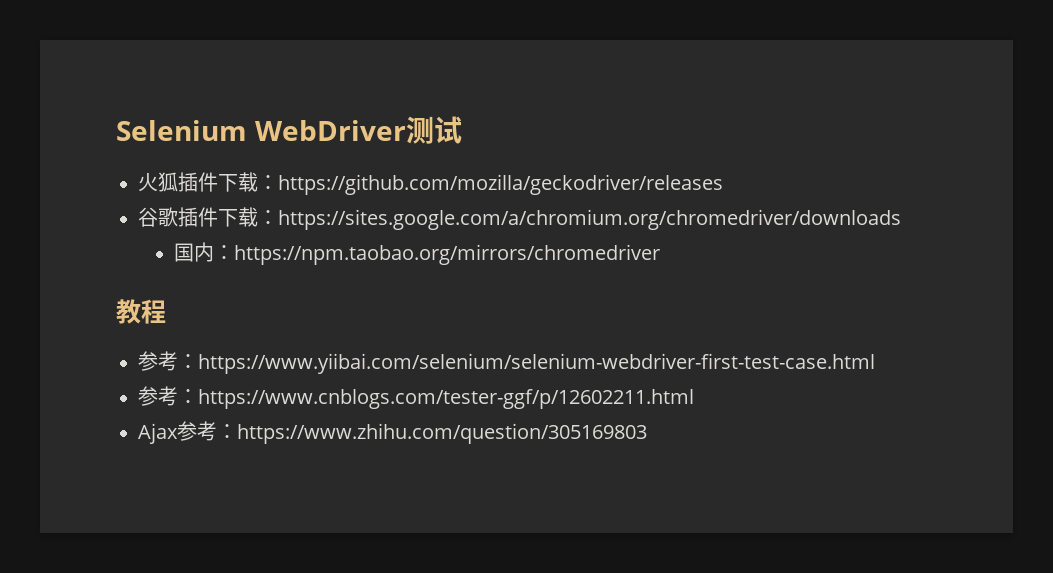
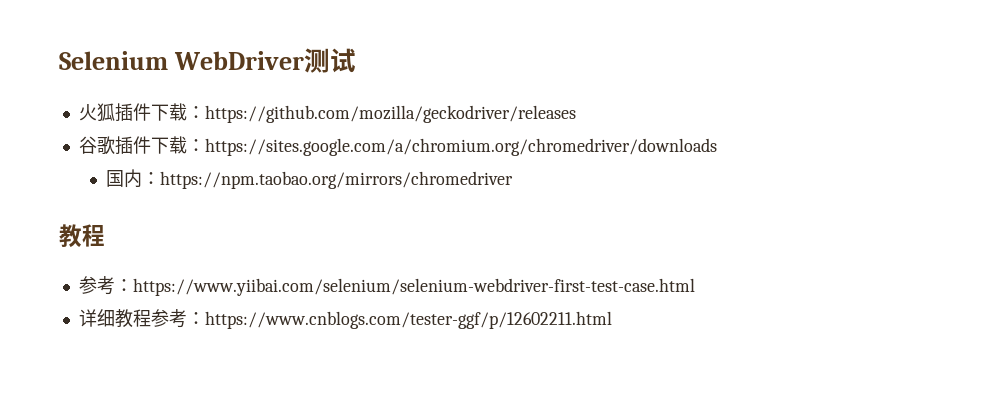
- 参考：https://www.cnblogs.com/tester-ggf/p/12602211.html
+ 详细教程参考：https://www.cnblogs.com/tester-ggf/p/12602211.html
- Ajax参考：https://www.zhihu.com/question/305169803

